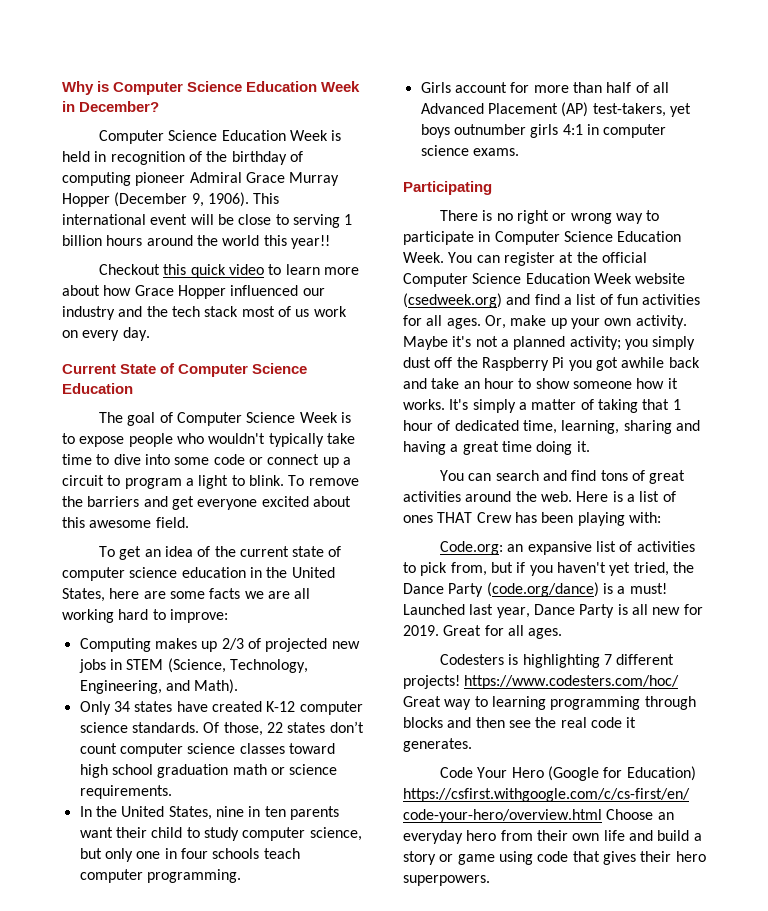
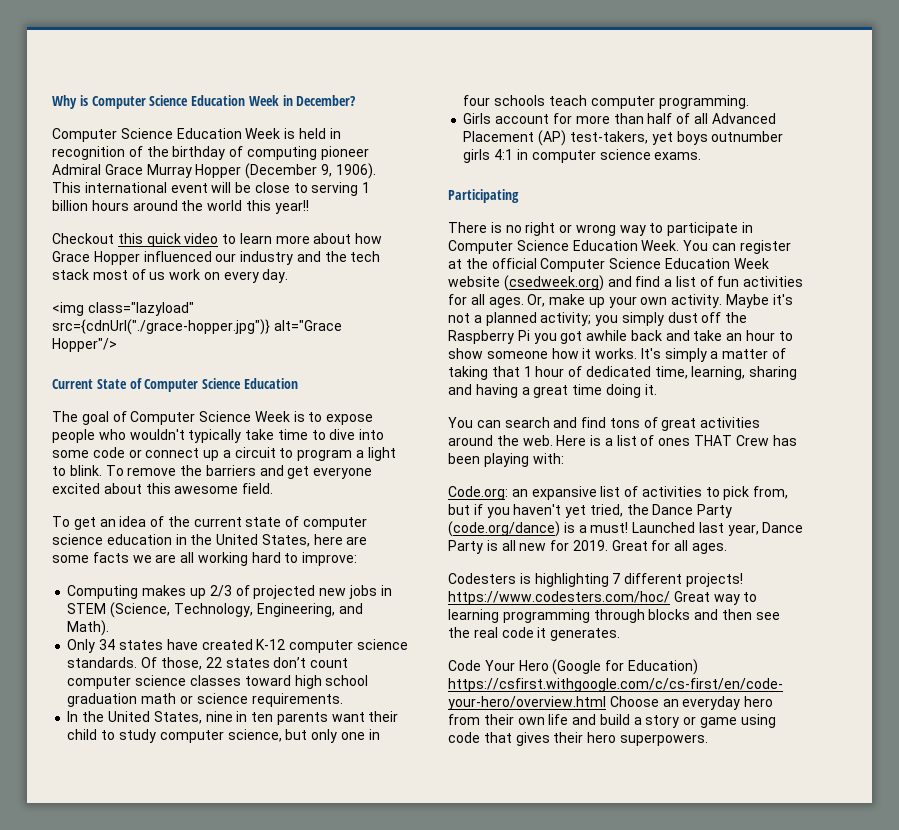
+ <img class="lazyload" src={cdnUrl("./grace-hopper.jpg")} alt="Grace Hopper"/>

